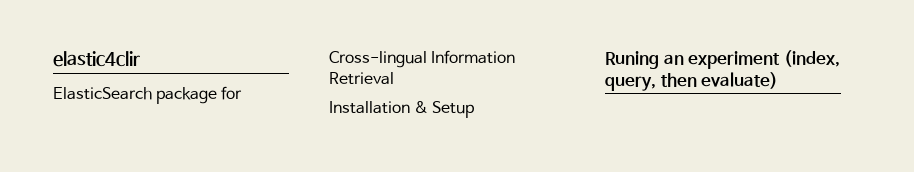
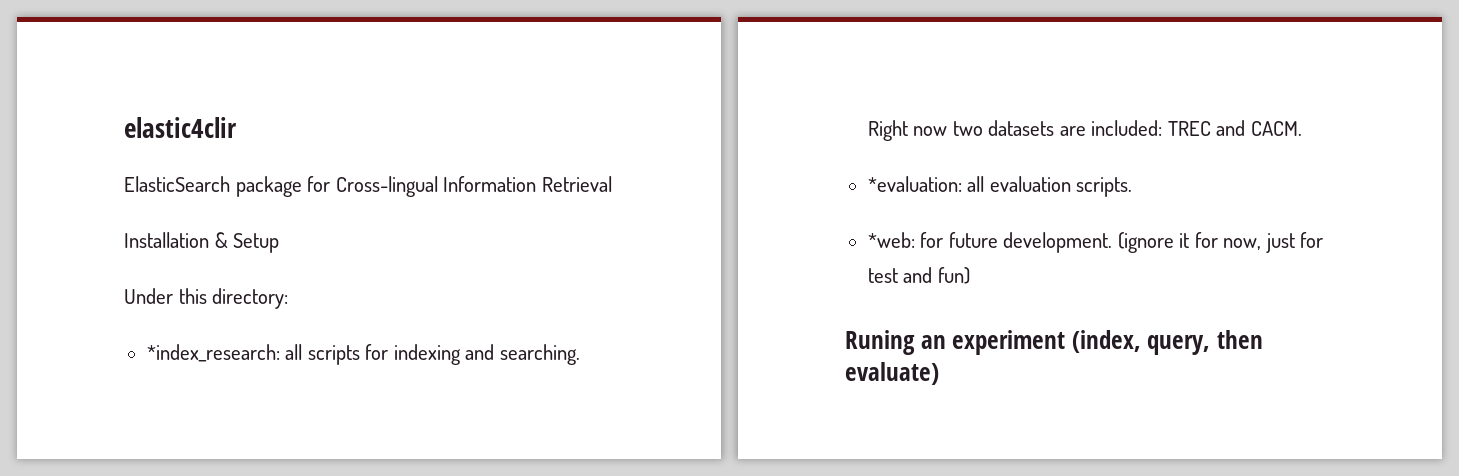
+ Under this directory:
+ *index_research: all scripts for indexing and searching. Right now two datasets are included: TREC and CACM.
+ *evaluation: all evaluation scripts.
+ *web: for future development. (ignore it for now, just for test and fun)

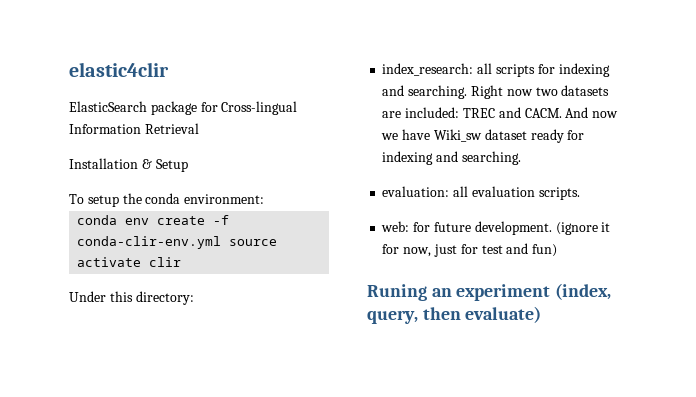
+ To setup the conda environment:
+ conda env create -f conda-clir-env.yml source activate clir
- *index_research: all scripts for indexing and searching.
+ index_research: all scripts for indexing and searching.
- Right now two datasets are included: TREC and CACM.
- *evaluation: all evaluation scripts.
+ Right now two datasets are included: TREC and CACM. And now we have Wiki_sw dataset ready for indexing and searching.
+ evaluation: all evaluation scripts.
- *web: for future development.
+ web: for future development.

